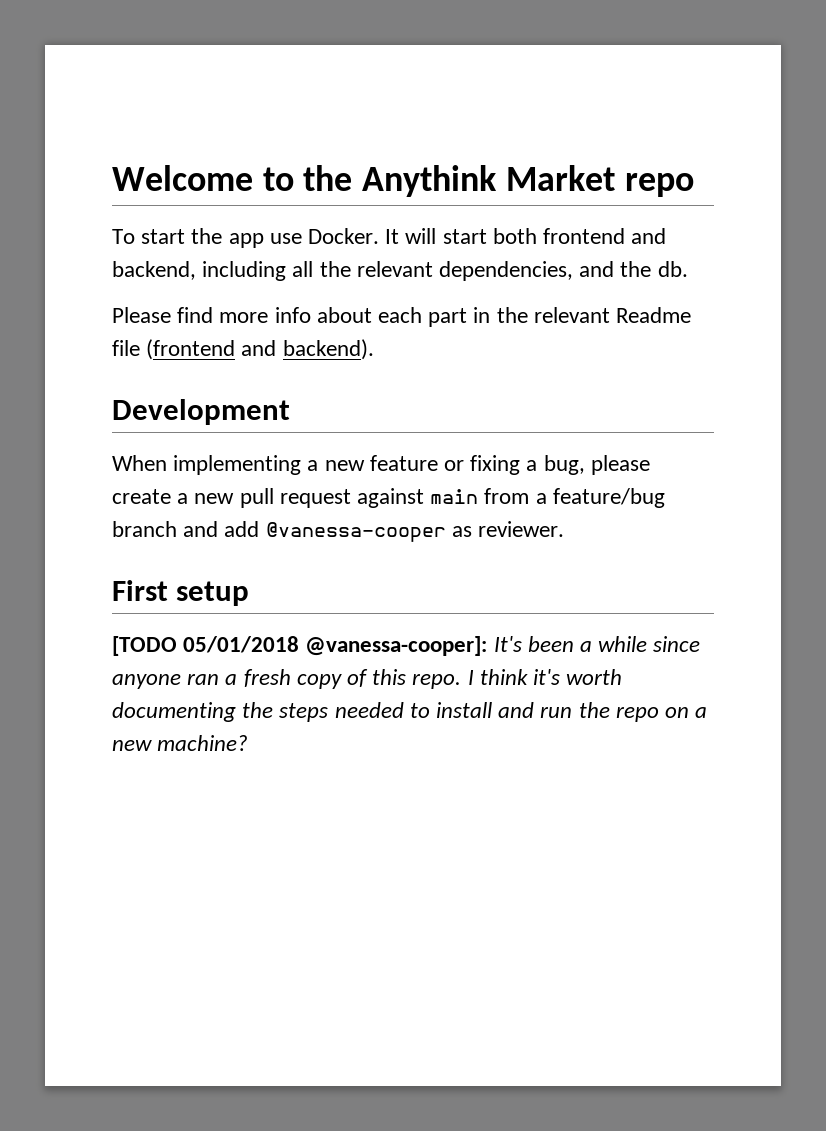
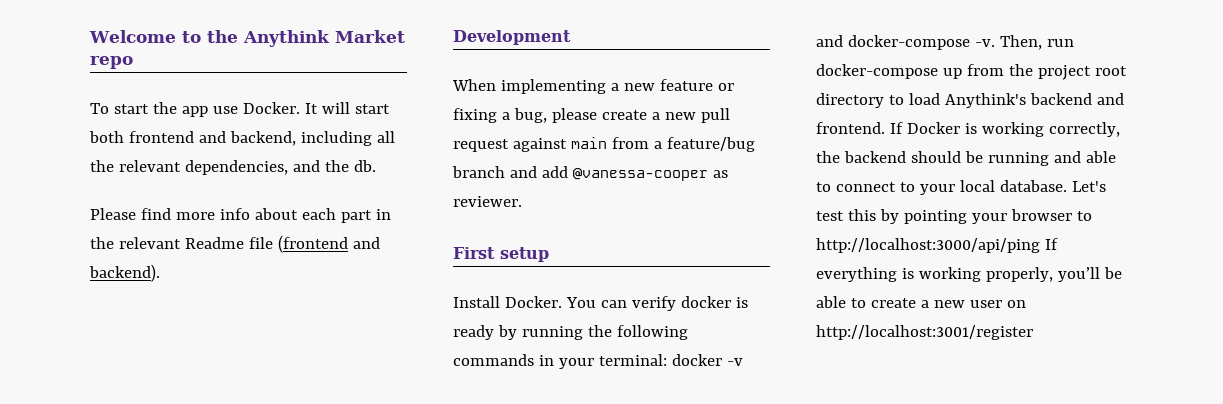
- [TODO 05/01/2018 @vanessa-cooper]: It's been a while since anyone ran a fresh copy of this repo. I think it's worth documenting the steps needed to install and run the repo on a new machine?
+ Install Docker. You can verify docker is ready by running the following commands in your terminal: docker -v and docker-compose -v. Then, run docker-compose up from the project root directory to load Anythink's backend and frontend. If Docker is working correctly, the backend should be running and able to connect to your local database. Let's test this by pointing your browser to http://localhost:3000/api/ping If everything is working properly, you’ll be able to create a new user on http://localhost:3001/register

